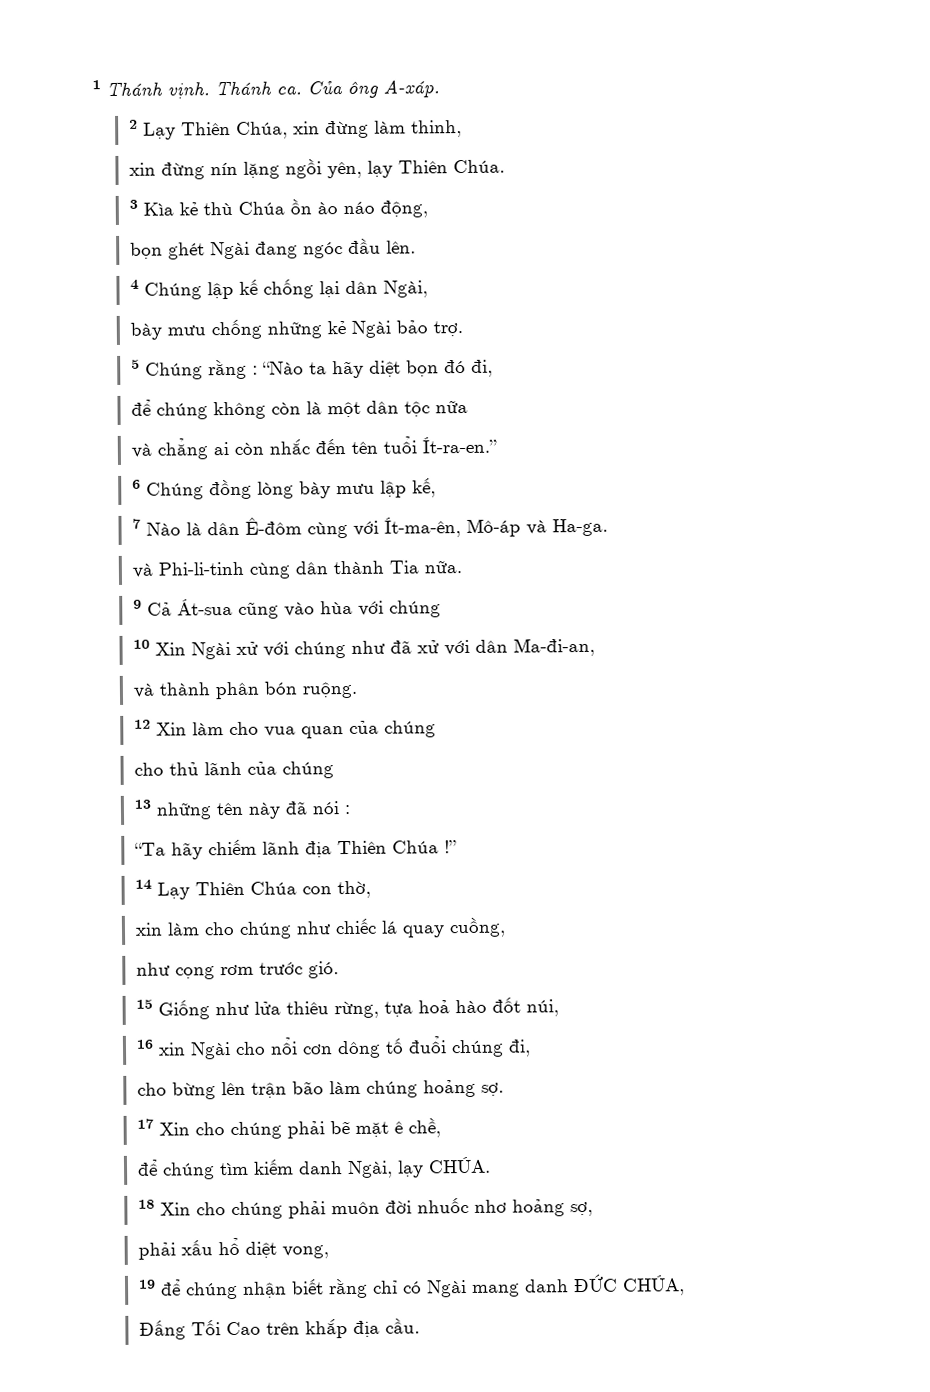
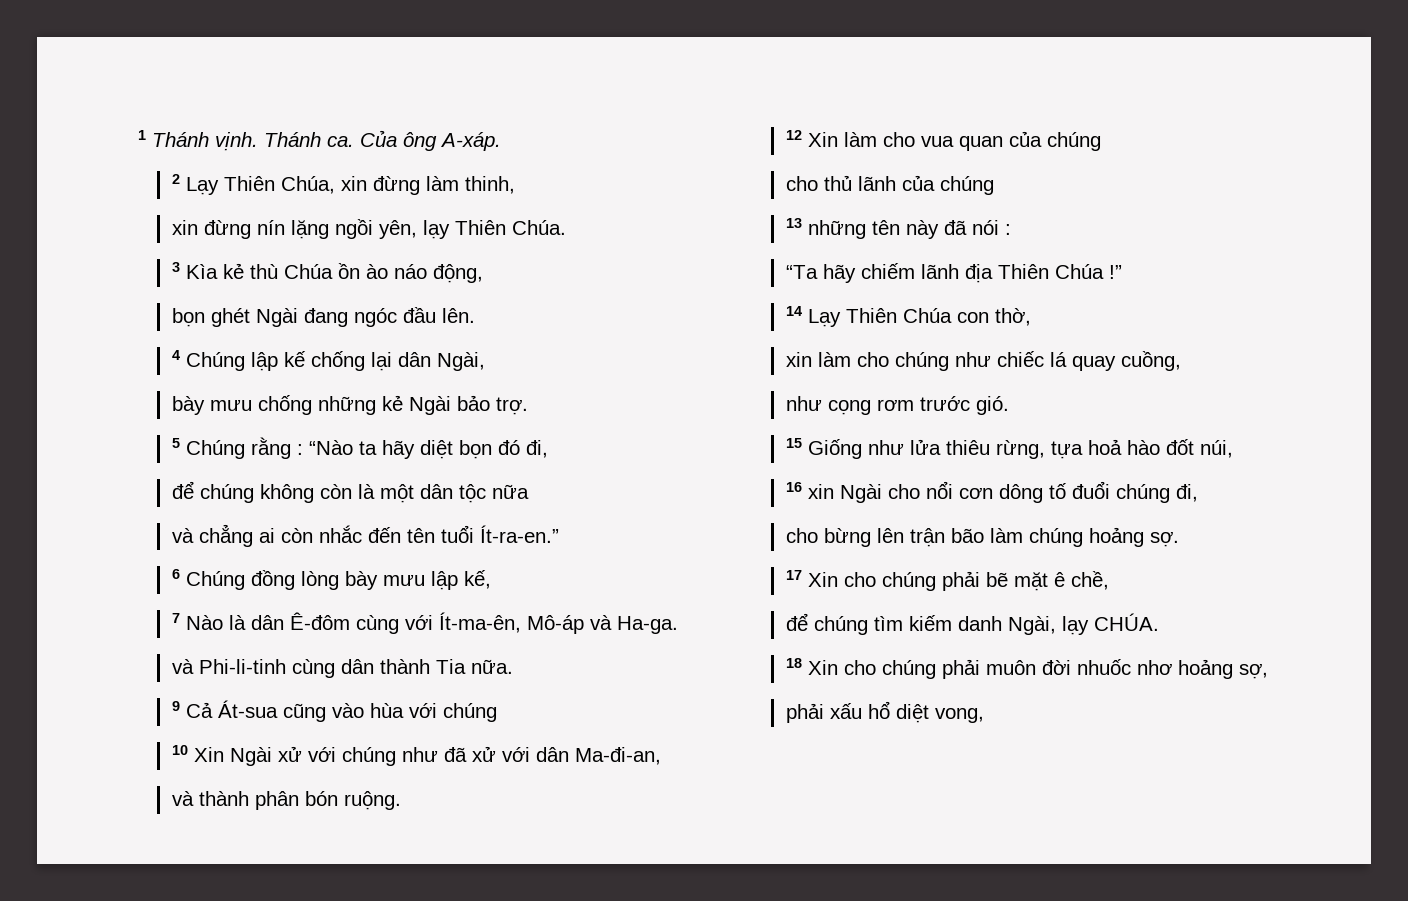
- 19 để chúng nhận biết rằng chỉ có Ngài mang danh ĐỨC CHÚA,
- Đấng Tối Cao trên khắp địa cầu.

